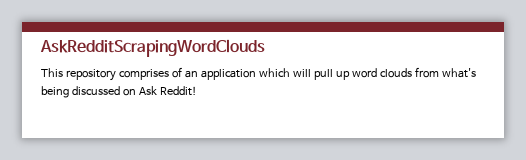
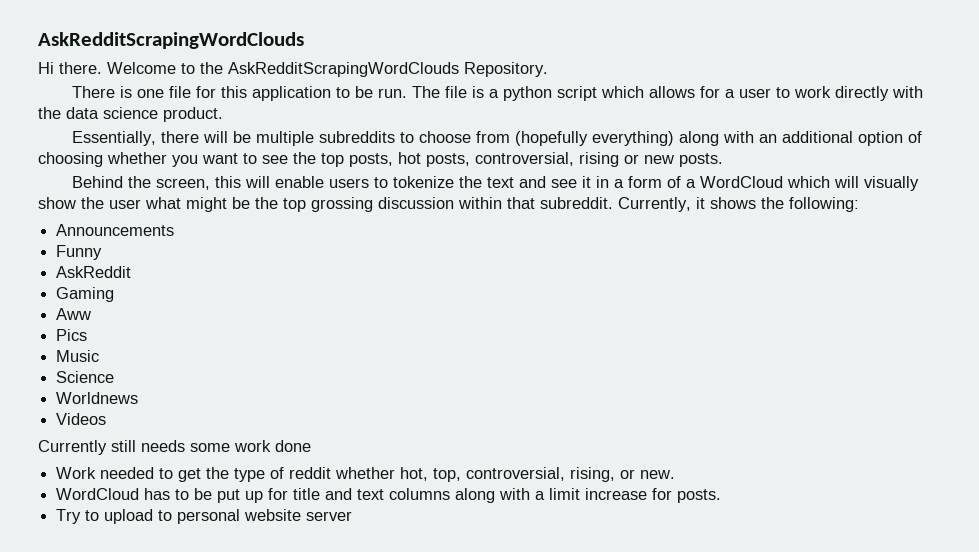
- This repository comprises of an application which will pull up word clouds from what's being discussed on Ask Reddit!
+ Hi there. Welcome to the AskRedditScrapingWordClouds Repository.
+ There is one file for this application to be run. The file is a python script which allows for a user to work directly with the data science product.
+ Essentially, there will be multiple subreddits to choose from (hopefully everything) along with an additional option of choosing whether you want to see the top posts, hot posts, controversial, rising or new posts.
+ Behind the screen, this will enable users to tokenize the text and see it in a form of a WordCloud which will visually show the user what might be the top grossing discussion within that subreddit. Currently, it shows the following:
+ Announcements
+ Funny
+ AskReddit
+ Gaming
+ Aww
+ Pics
+ Music
+ Science
+ Worldnews
+ Videos
+ Currently still needs some work done
+ Work needed to get the type of reddit whether hot, top, controversial, rising, or new.
+ WordCloud has to be put up for title and text columns along with a limit increase for posts.
+ Try to upload to personal website server

